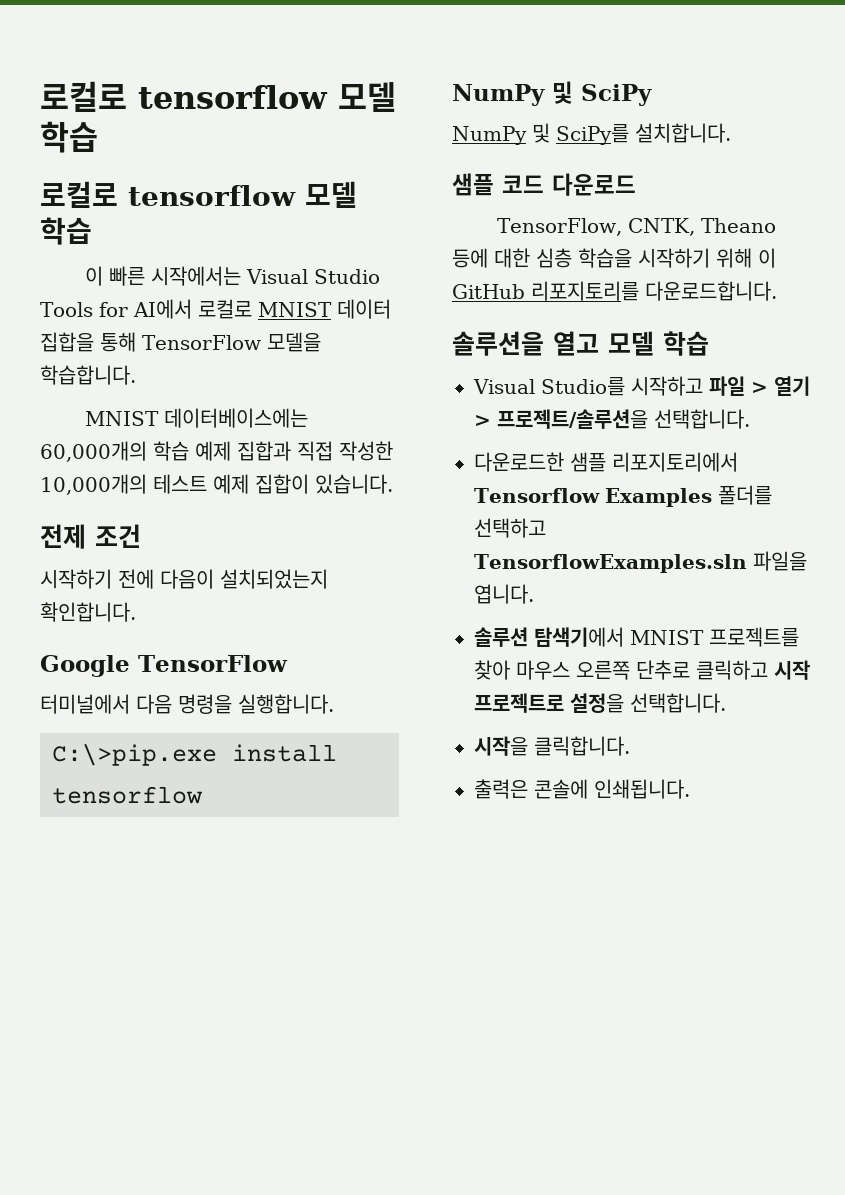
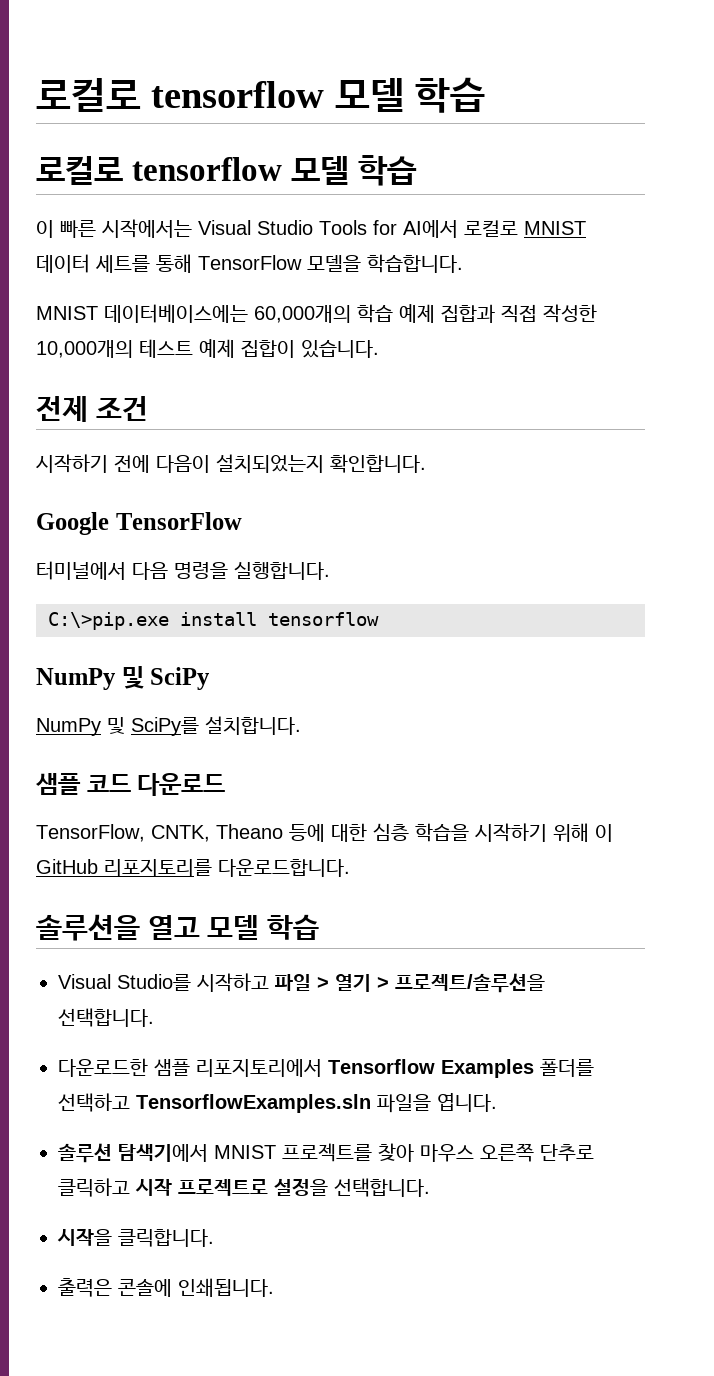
- 이 빠른 시작에서는 Visual Studio Tools for AI에서 로컬로 MNIST 데이터 집합을 통해 TensorFlow 모델을 학습합니다.
+ 이 빠른 시작에서는 Visual Studio Tools for AI에서 로컬로 MNIST 데이터 세트를 통해 TensorFlow 모델을 학습합니다.

